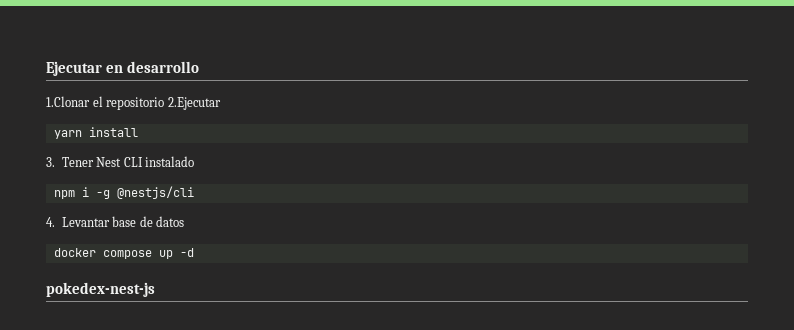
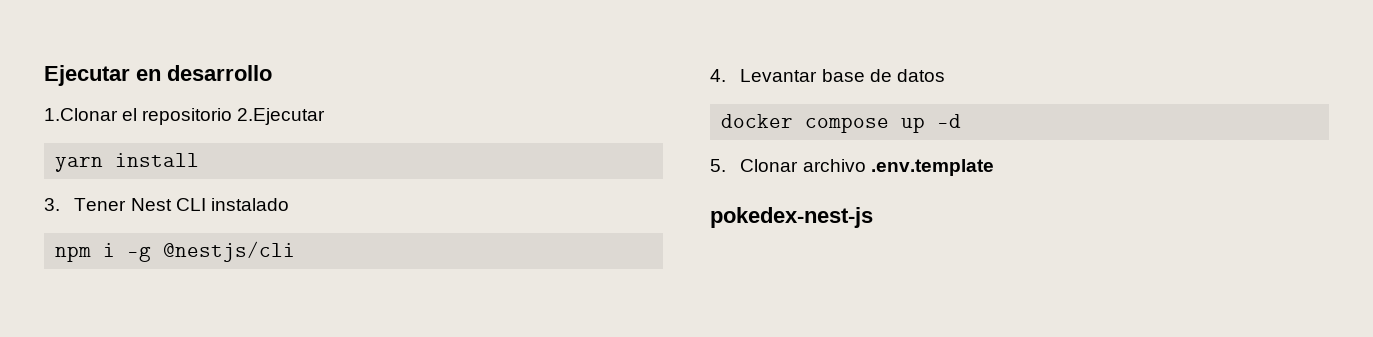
+ 5. Clonar archivo .env.template

